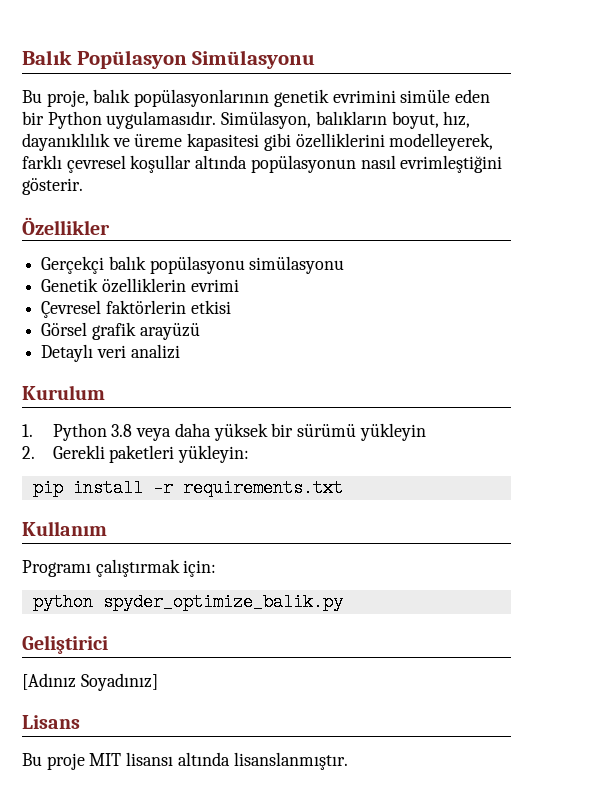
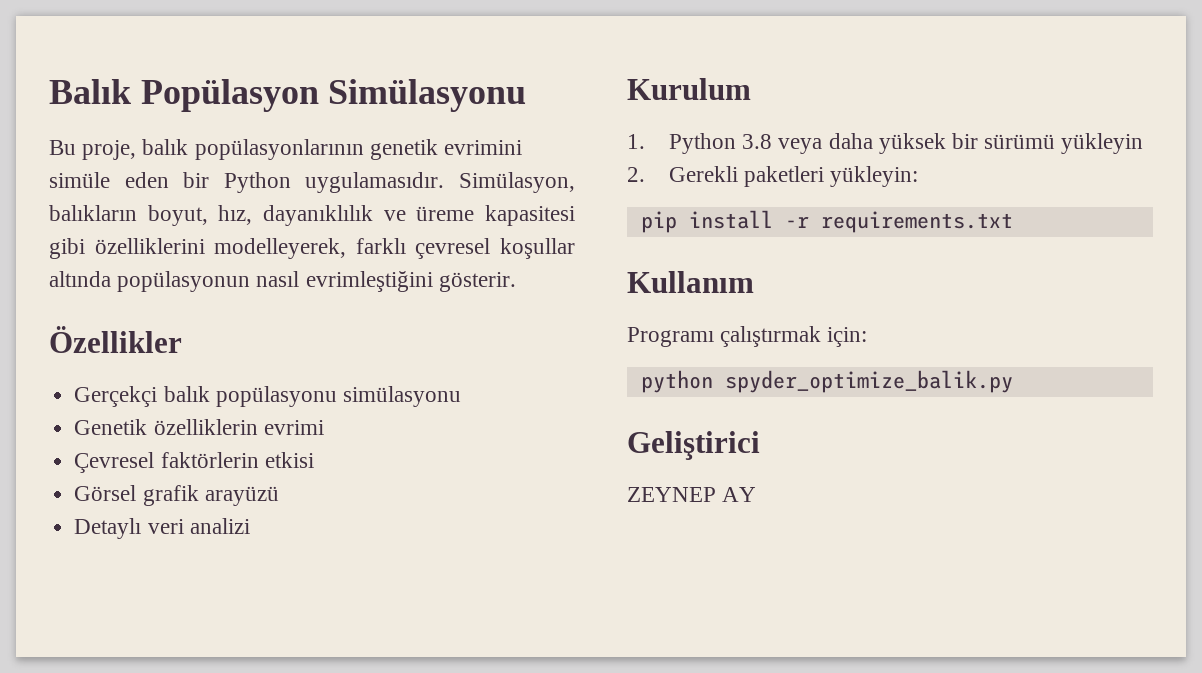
- [Adınız Soyadınız]
- Lisans
- Bu proje MIT lisansı altında lisanslanmıştır.
+ ZEYNEP AY

